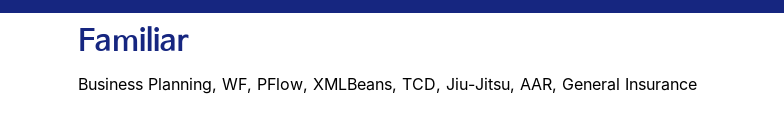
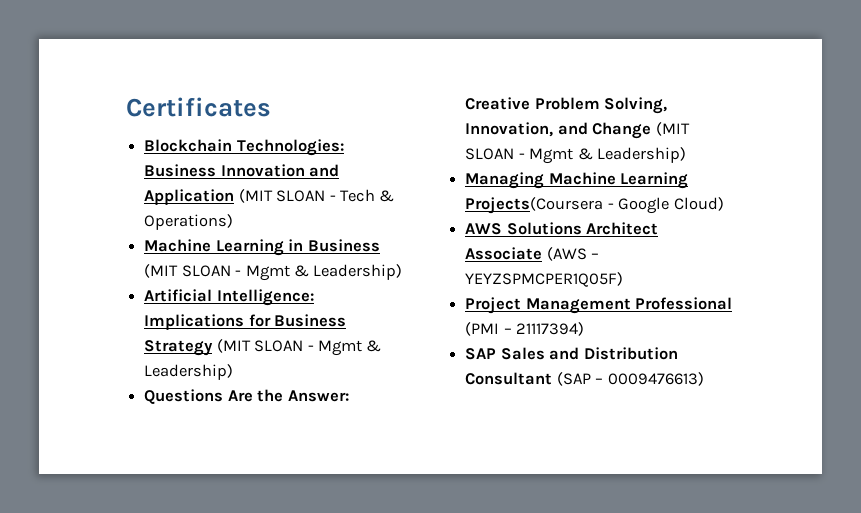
- Familiar
- Business Planning, WF, PFlow, XMLBeans, TCD, Jiu-Jitsu, AAR, General Insurance
+ Certificates
+ Blockchain Technologies: Business Innovation and Application (MIT SLOAN - Tech & Operations)
+ Machine Learning in Business (MIT SLOAN - Mgmt & Leadership)
+ Artificial Intelligence: Implications for Business Strategy (MIT SLOAN - Mgmt & Leadership)
+ Questions Are the Answer: Creative Problem Solving, Innovation, and Change (MIT SLOAN - Mgmt & Leadership)
+ Managing Machine Learning Projects(Coursera - Google Cloud)
+ AWS Solutions Architect Associate (AWS – YEYZSPMCPER1Q05F)
+ Project Management Professional (PMI – 21117394)
+ SAP Sales and Distribution Consultant (SAP – 0009476613)

